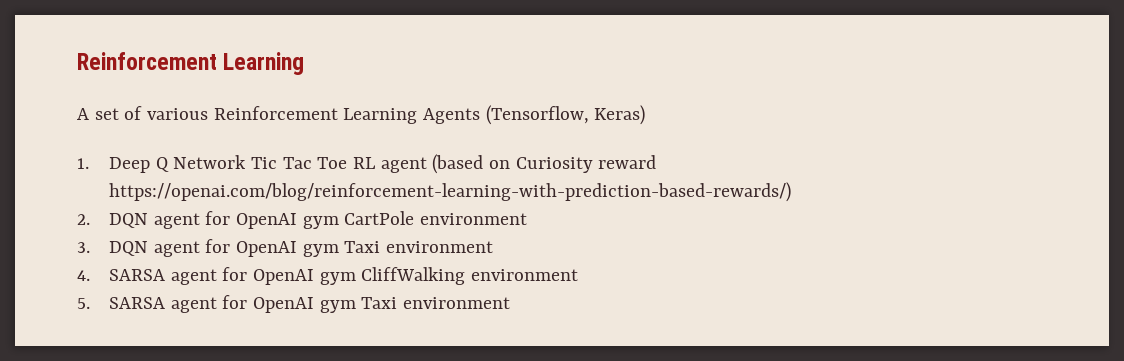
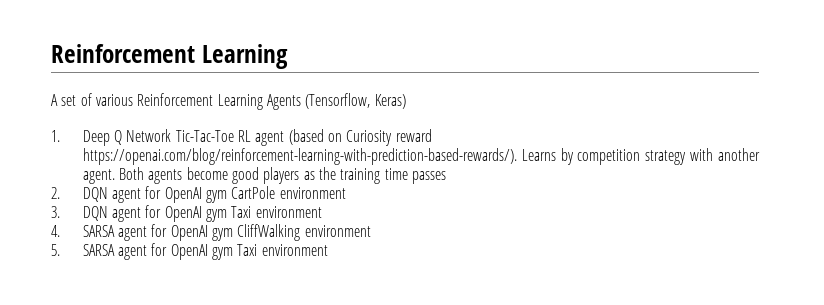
- 1. Deep Q Network Tic Tac Toe RL agent (based on Curiosity reward https://openai.com/blog/reinforcement-learning-with-prediction-based-rewards/)
+ 1. Deep Q Network Tic-Tac-Toe RL agent (based on Curiosity reward https://openai.com/blog/reinforcement-learning-with-prediction-based-rewards/). Learns by competition strategy with another agent. Both agents become good players as the training time passes

